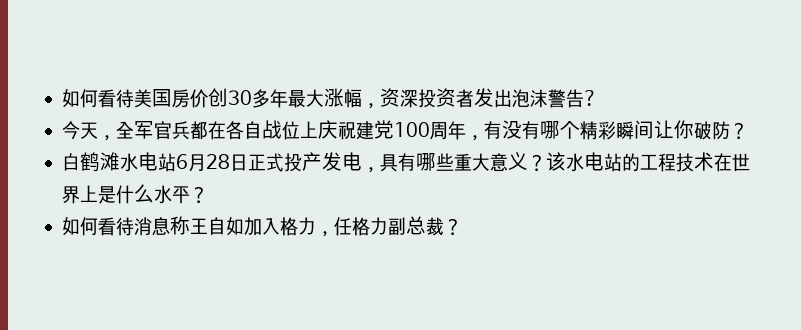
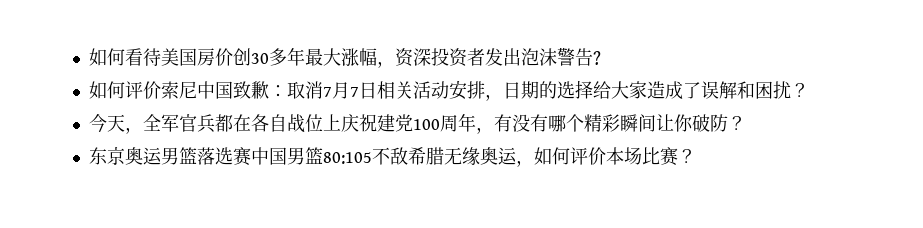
+ 如何评价索尼中国致歉：取消7月7日相关活动安排，日期的选择给大家造成了误解和困扰？
- 白鹤滩水电站6月28日正式投产发电，具有哪些重大意义？该水电站的工程技术在世界上是什么水平？
- 如何看待消息称王自如加入格力，任格力副总裁？
+ 东京奥运男篮落选赛中国男篮80:105不敌希腊无缘奥运，如何评价本场比赛？

